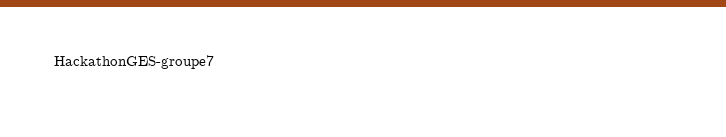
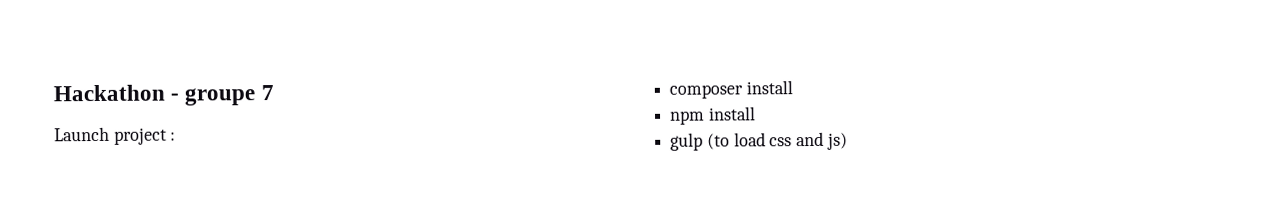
- HackathonGES-groupe7
+ Hackathon - groupe 7
+ Launch project :
+ composer install
+ npm install
+ gulp (to load css and js)

